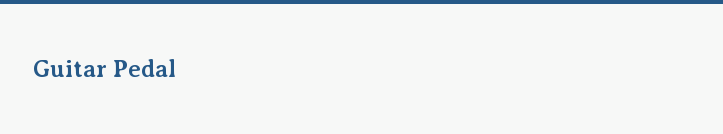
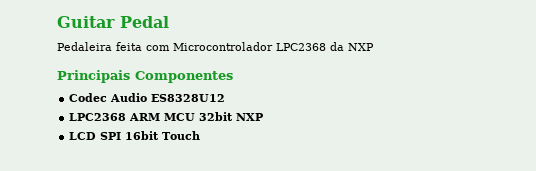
+ Pedaleira feita com Microcontrolador LPC2368 da NXP
+ Principais Componentes
+ Codec Audio ES8328U12
+ LPC2368 ARM MCU 32bit NXP
+ LCD SPI 16bit Touch

